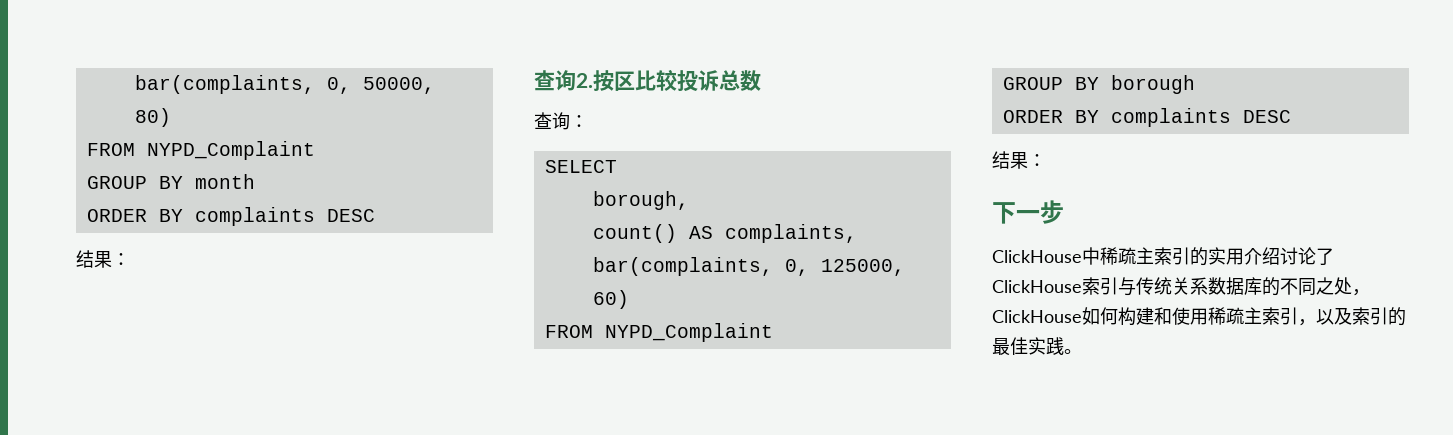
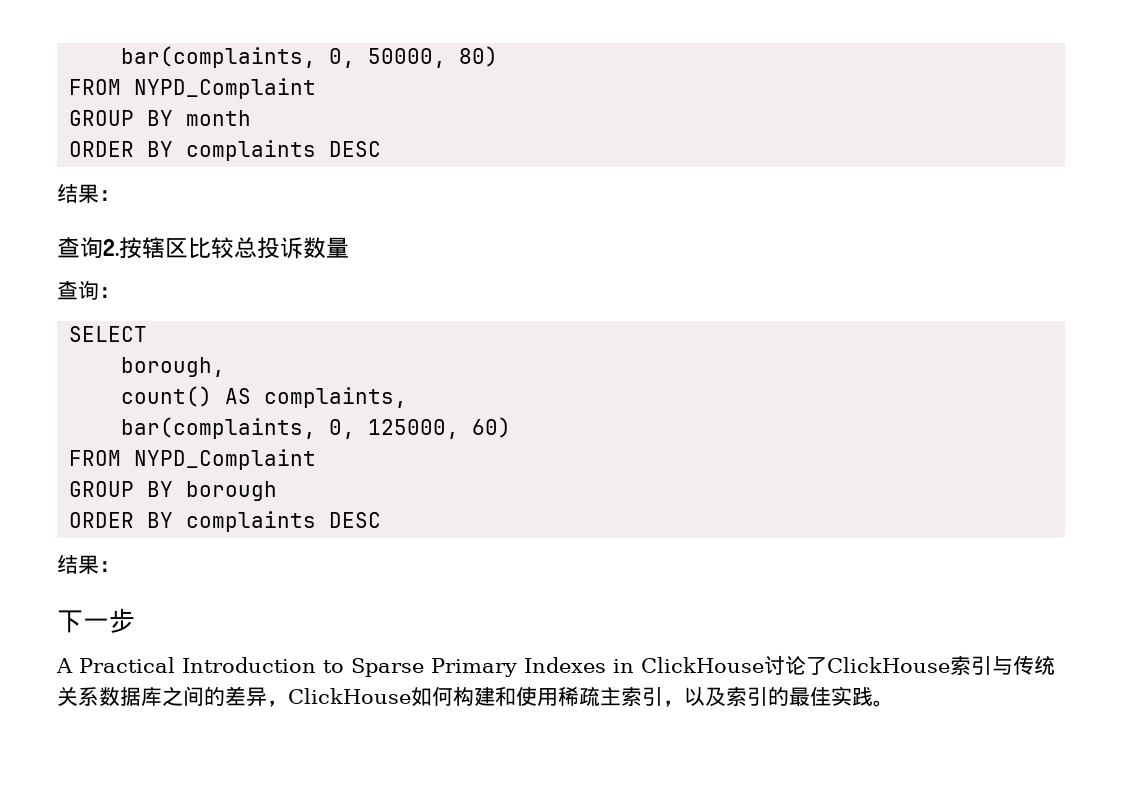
- 查询2.按区比较投诉总数
+ 查询2.按辖区比较总投诉数量
- ClickHouse中稀疏主索引的实用介绍讨论了ClickHouse索引与传统关系数据库的不同之处，ClickHouse如何构建和使用稀疏主索引，以及索引的最佳实践。
+ A Practical Introduction to Sparse Primary Indexes in ClickHouse讨论了ClickHouse索引与传统关系数据库之间的差异，ClickHouse如何构建和使用稀疏主索引，以及索引的最佳实践。

